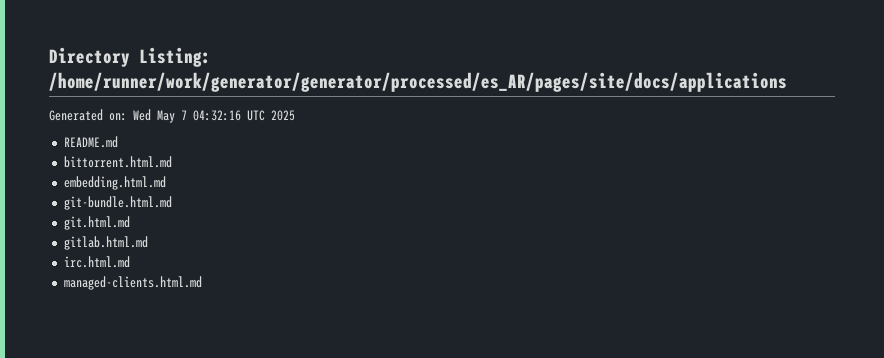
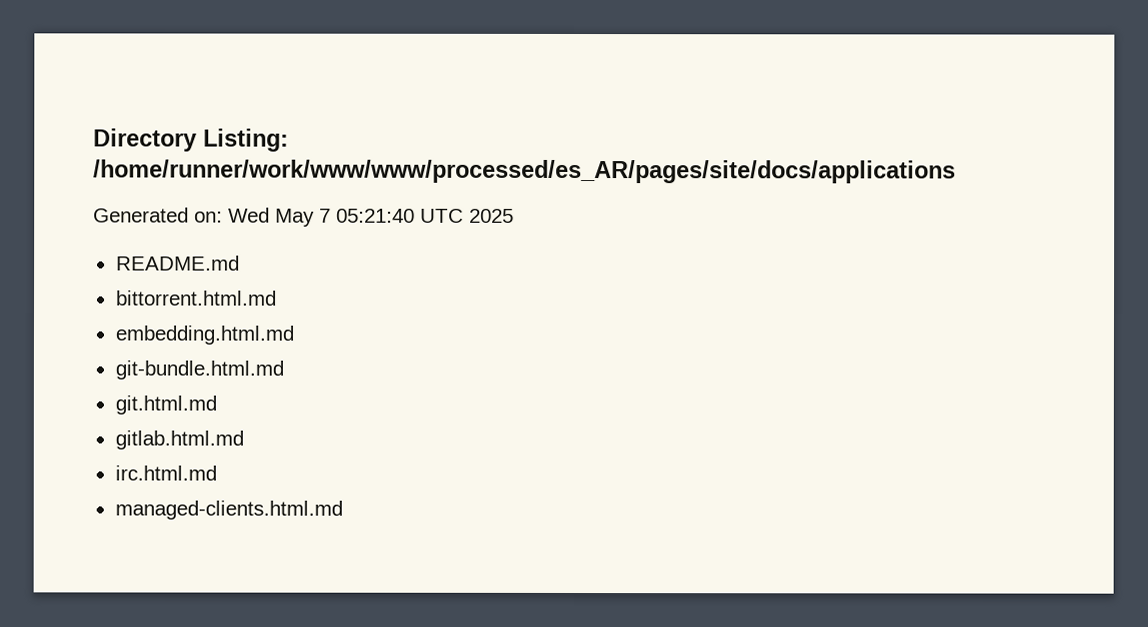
- Directory Listing: /home/runner/work/generator/generator/processed/es_AR/pages/site/docs/applications
+ Directory Listing: /home/runner/work/www/www/processed/es_AR/pages/site/docs/applications
- Generated on: Wed May 7 04:32:16 UTC 2025
+ Generated on: Wed May 7 05:21:40 UTC 2025

